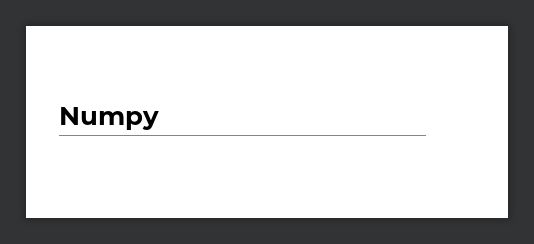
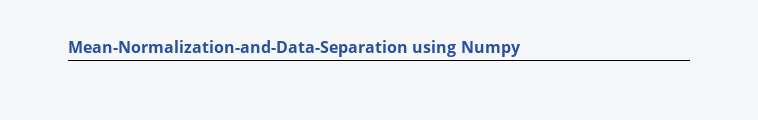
- Numpy
+ Mean-Normalization-and-Data-Separation using Numpy

